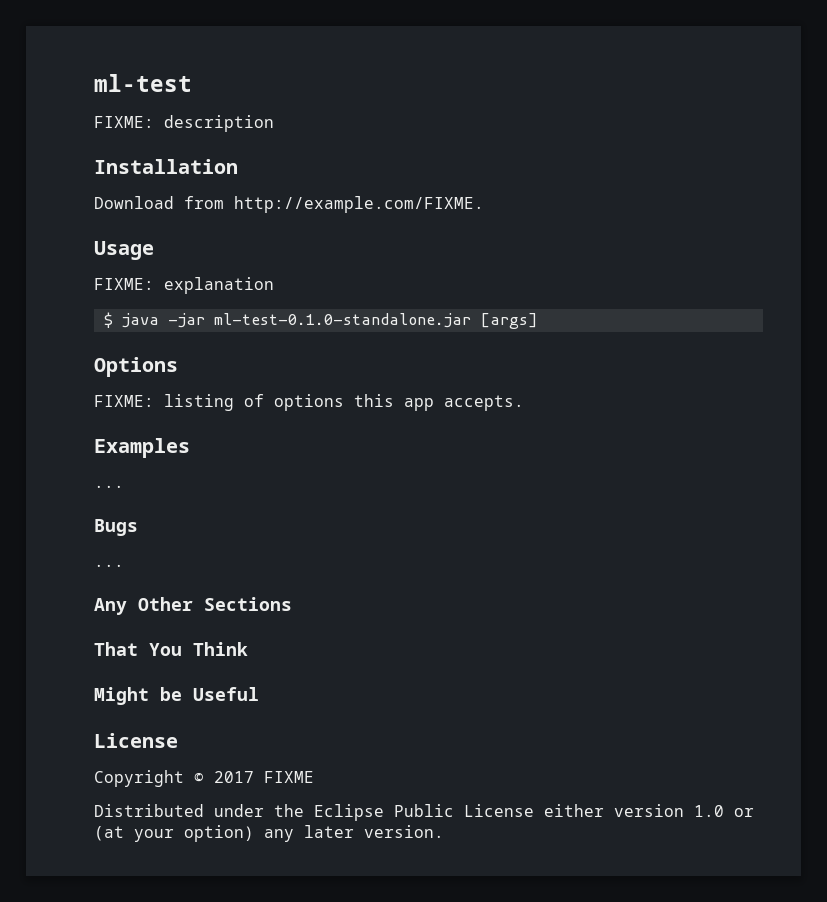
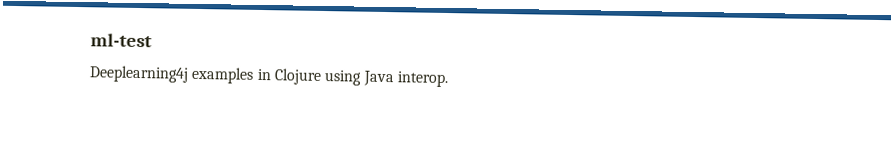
- FIXME: description
- Installation
- Download from http://example.com/FIXME.
- Usage
- FIXME: explanation
- $ java -jar ml-test-0.1.0-standalone.jar [args]
- Options
- FIXME: listing of options this app accepts.
- Examples
- ...
- Bugs
- ...
- Any Other Sections
- That You Think
- Might be Useful
- License
- Copyright © 2017 FIXME
- Distributed under the Eclipse Public License either version 1.0 or (at your option) any later version.
+ Deeplearning4j examples in Clojure using Java interop.

